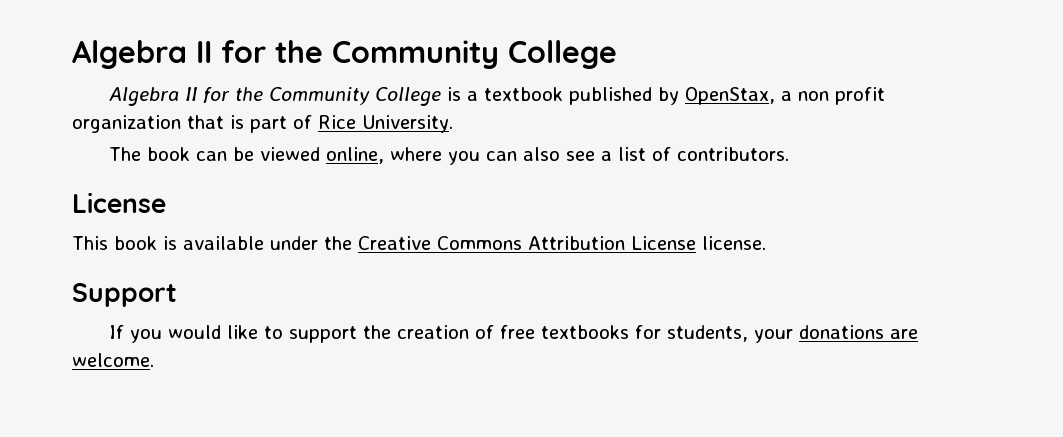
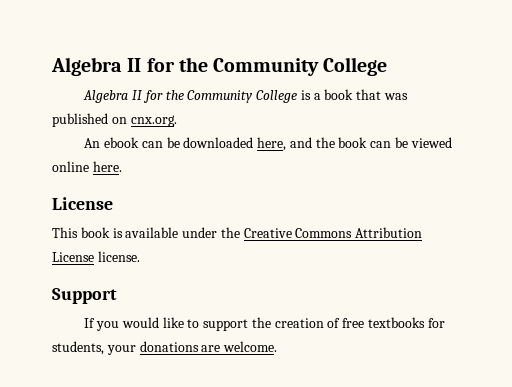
- Algebra II for the Community College is a textbook published by OpenStax, a non profit organization that is part of Rice University.
- The book can be viewed online, where you can also see a list of contributors.
+ Algebra II for the Community College is a book that was published on cnx.org.
+ An ebook can be downloaded here, and the book can be viewed online here.

